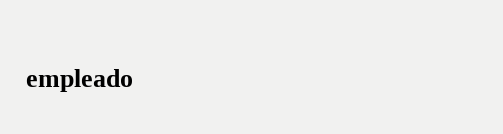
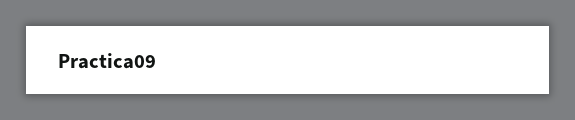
- empleado
+ Practica09

